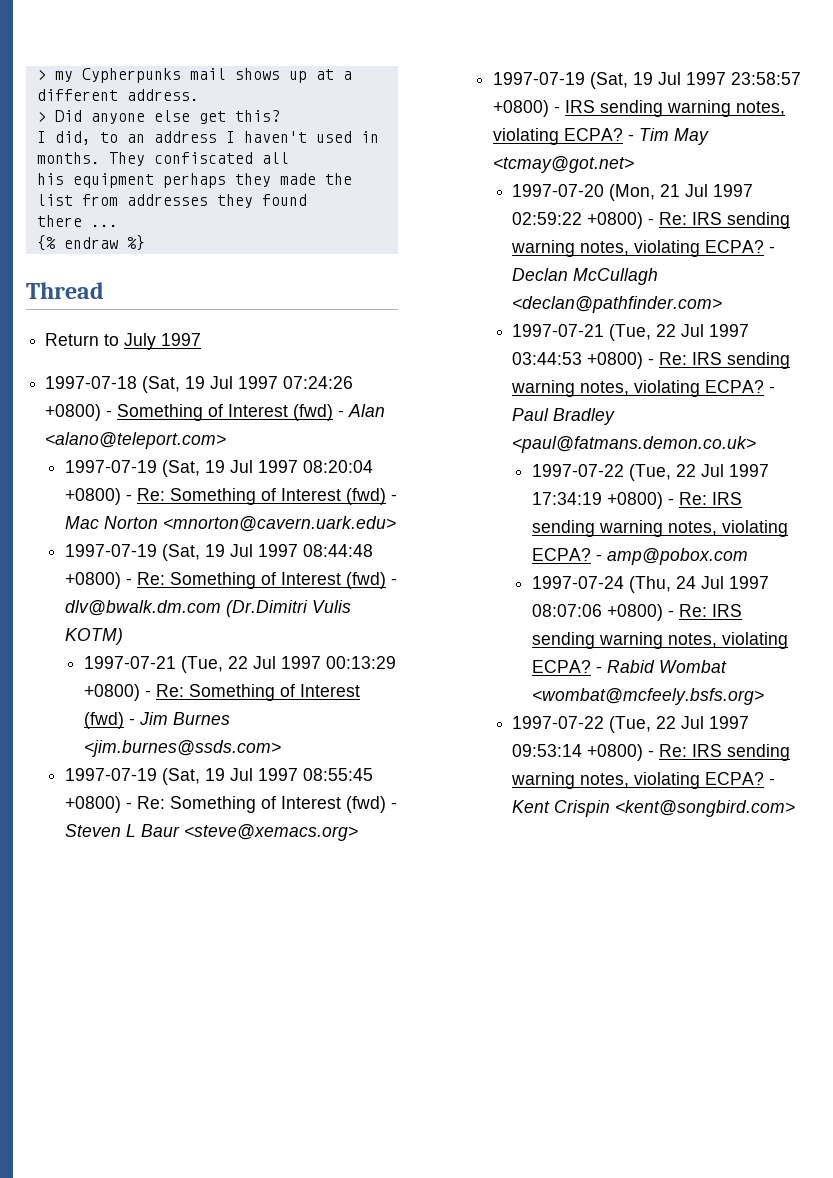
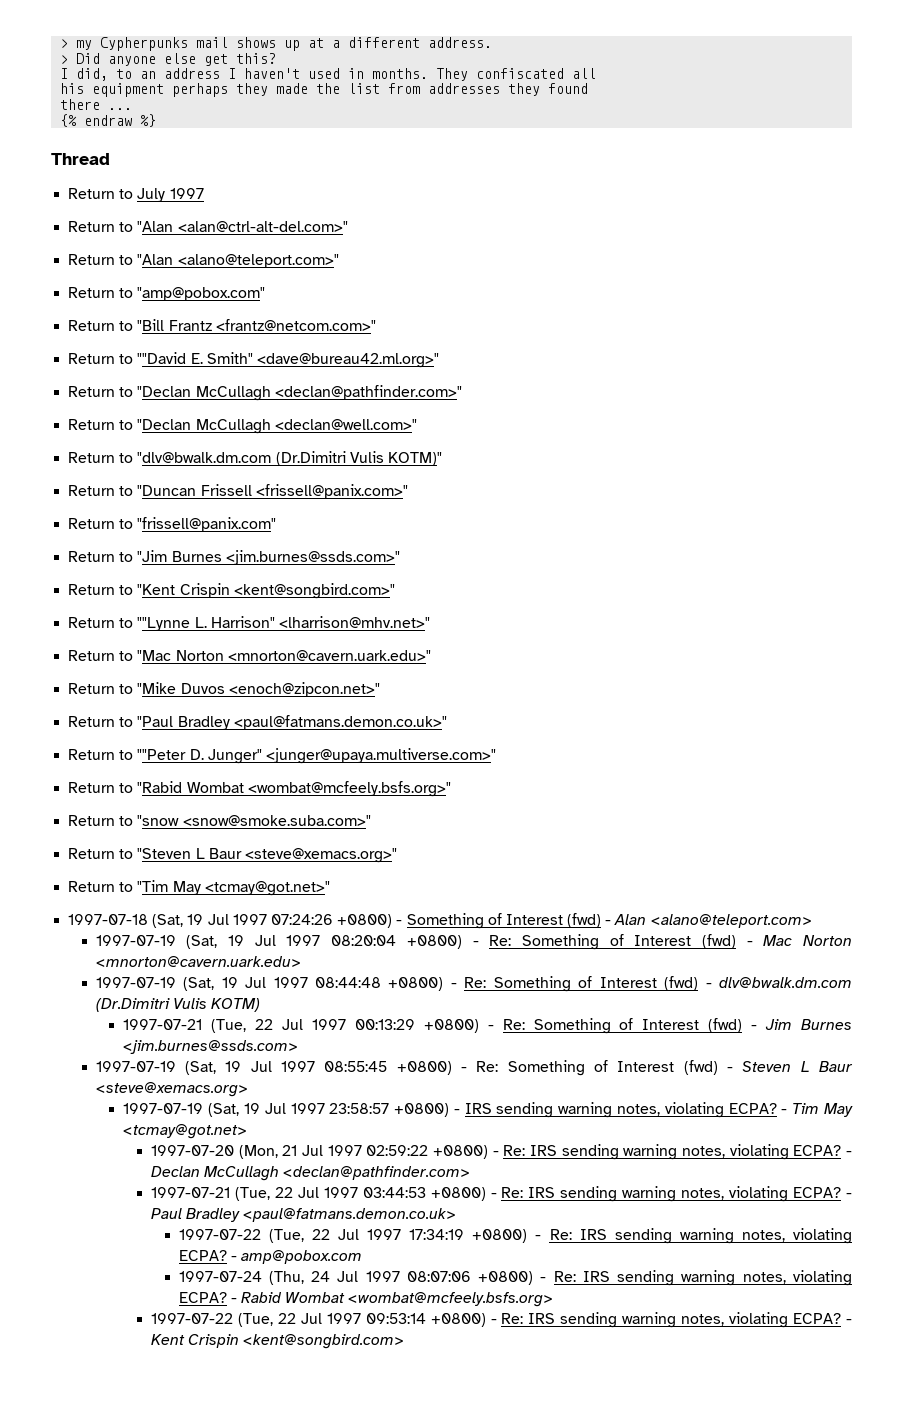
+ Return to "Alan <alan@ctrl-alt-del.com>"
+ Return to "Alan <alano@teleport.com>"
+ Return to "amp@pobox.com"
+ Return to "Bill Frantz <frantz@netcom.com>"
+ Return to ""David E. Smith" <dave@bureau42.ml.org>"
+ Return to "Declan McCullagh <declan@pathfinder.com>"
+ Return to "Declan McCullagh <declan@well.com>"
+ Return to "dlv@bwalk.dm.com (Dr.Dimitri Vulis KOTM)"
+ Return to "Duncan Frissell <frissell@panix.com>"
+ Return to "frissell@panix.com"
+ Return to "Jim Burnes <jim.burnes@ssds.com>"
+ Return to "Kent Crispin <kent@songbird.com>"
+ Return to ""Lynne L. Harrison" <lharrison@mhv.net>"
+ Return to "Mac Norton <mnorton@cavern.uark.edu>"
+ Return to "Mike Duvos <enoch@zipcon.net>"
+ Return to "Paul Bradley <paul@fatmans.demon.co.uk>"
+ Return to ""Peter D. Junger" <junger@upaya.multiverse.com>"
+ Return to "Rabid Wombat <wombat@mcfeely.bsfs.org>"
+ Return to "snow <snow@smoke.suba.com>"
+ Return to "Steven L Baur <steve@xemacs.org>"
+ Return to "Tim May <tcmay@got.net>"

